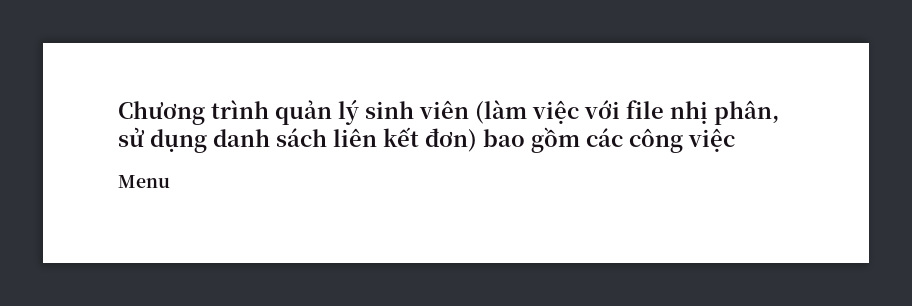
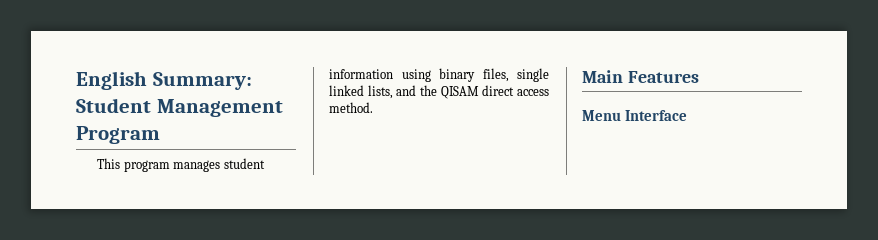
- Chương trình quản lý sinh viên (làm việc với file nhị phân, sử dụng danh sách liên kết đơn) bao gồm các công việc
+ English Summary: Student Management Program
+ This program manages student information using binary files, single linked lists, and the QISAM direct access method.
+ Main Features
- Menu
+ Menu Interface

